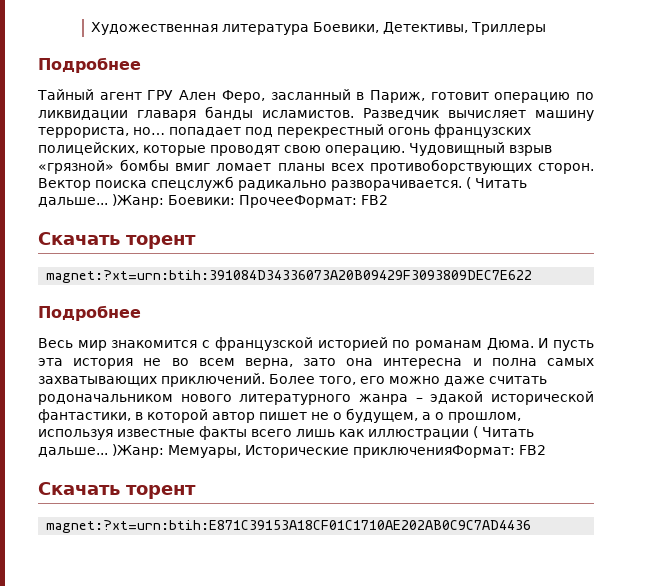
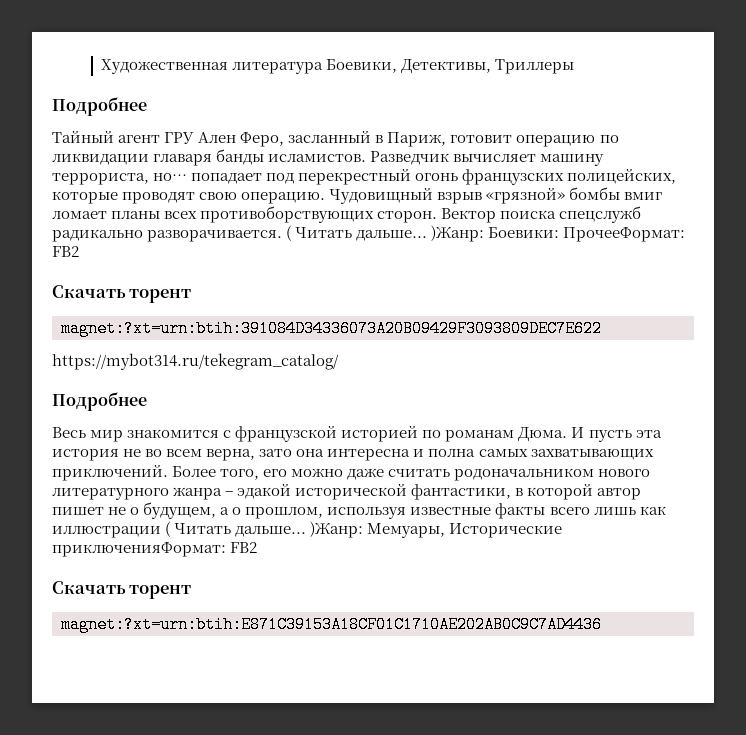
+ https://mybot314.ru/tekegram_catalog/

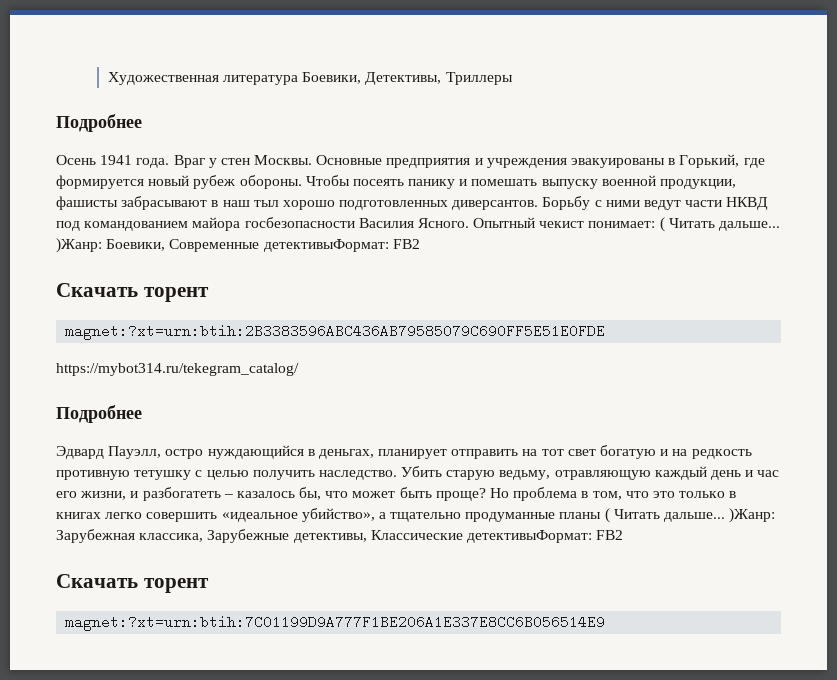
- Тайный агент ГРУ Ален Феро, засланный в Париж, готовит операцию по ликвидации главаря банды исламистов. Разведчик вычисляет машину террориста, но… попадает под перекрестный огонь французских полицейских, которые проводят свою операцию. Чудовищный взрыв «грязной» бомбы вмиг ломает планы всех противоборствующих сторон. Вектор поиска спецслужб радикально разворачивается. ( Читать дальше... )Жанр: Боевики: ПрочееФормат: FB2
+ Осень 1941 года. Враг у стен Москвы. Основные предприятия и учреждения эвакуированы в Горький, где формируется новый рубеж обороны. Чтобы посеять панику и помешать выпуску военной продукции, фашисты забрасывают в наш тыл хорошо подготовленных диверсантов. Борьбу с ними ведут части НКВД под командованием майора госбезопасности Василия Ясного. Опытный чекист понимает: ( Читать дальше... )Жанр: Боевики, Современные детективыФормат: FB2
  Скачать торент
- magnet:?xt=urn:btih:391084D34336073A20B09429F3093809DEC7E622
+ magnet:?xt=urn:btih:2B3383596ABC436AB79585079C690FF5E51E0FDE
- Весь мир знакомится с французской историей по романам Дюма. И пусть эта история не во всем верна, зато она интересна и полна самых захватывающих приключений. Более того, его можно даже считать родоначальником нового литературного жанра – эдакой исторической фантастики, в которой автор пишет не о будущем, а о прошлом, используя известные факты всего лишь как иллюстрации ( Читать дальше... )Жанр: Мемуары, Исторические приключенияФормат: FB2
+ Эдвард Пауэлл, остро нуждающийся в деньгах, планирует отправить на тот свет богатую и на редкость противную тетушку с целью получить наследство. Убить старую ведьму, отравляющую каждый день и час его жизни, и разбогатеть – казалось бы, что может быть проще? Но проблема в том, что это только в книгах легко совершить «идеальное убийство», а тщательно продуманные планы ( Читать дальше... )Жанр: Зарубежная классика, Зарубежные детективы, Классические детективыФормат: FB2
  Скачать торент
- magnet:?xt=urn:btih:E871C39153A18CF01C1710AE202AB0C9C7AD4436
+ magnet:?xt=urn:btih:7C01199D9A777F1BE206A1E337E8CC6B056514E9

